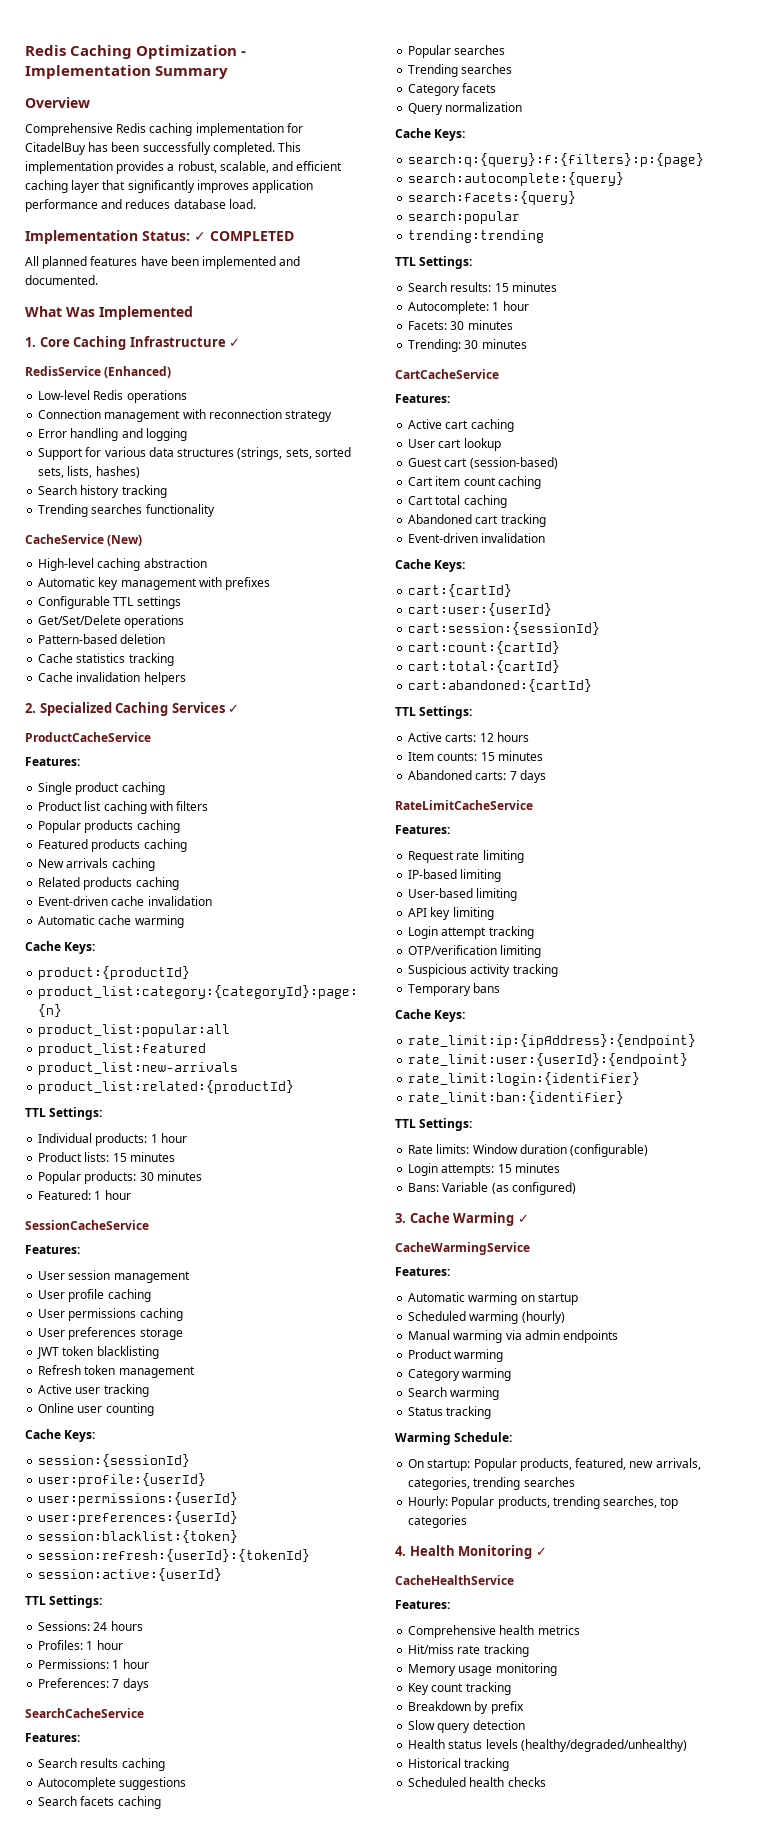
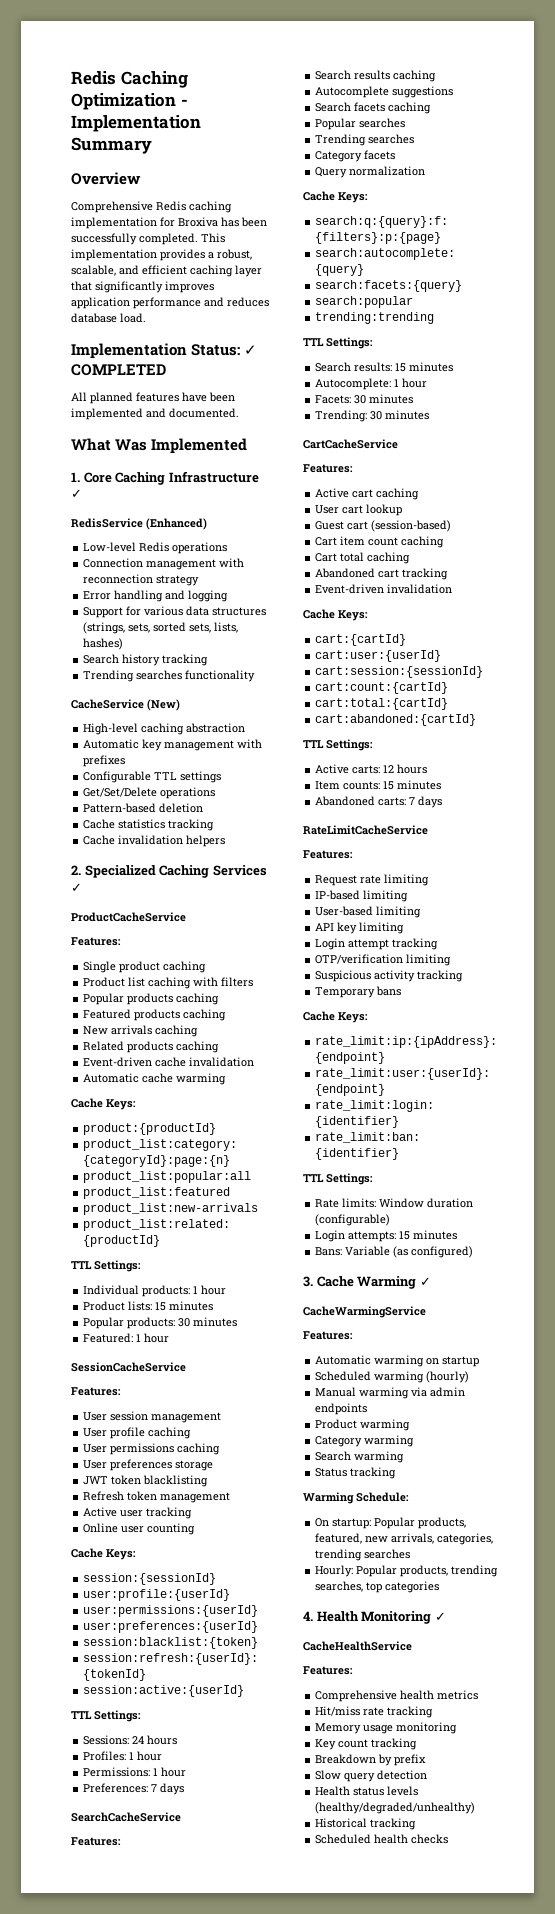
- Comprehensive Redis caching implementation for CitadelBuy has been successfully completed.
+ Comprehensive Redis caching implementation for Broxiva has been successfully completed.

